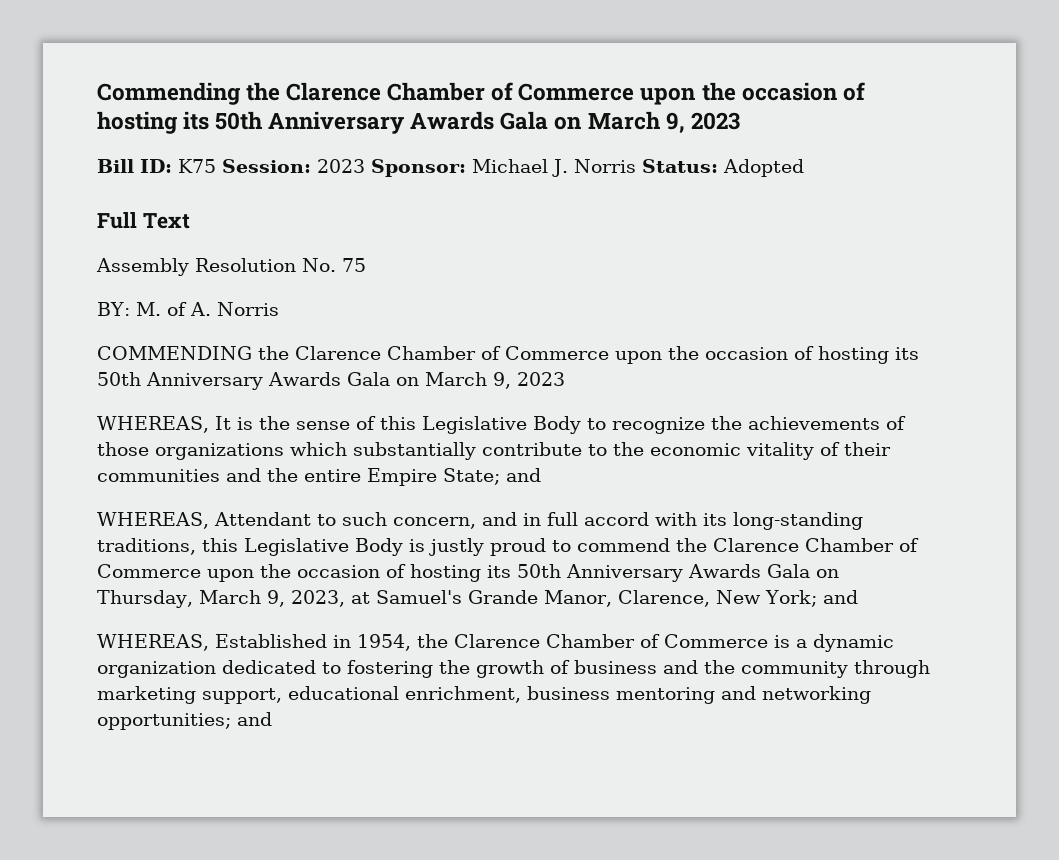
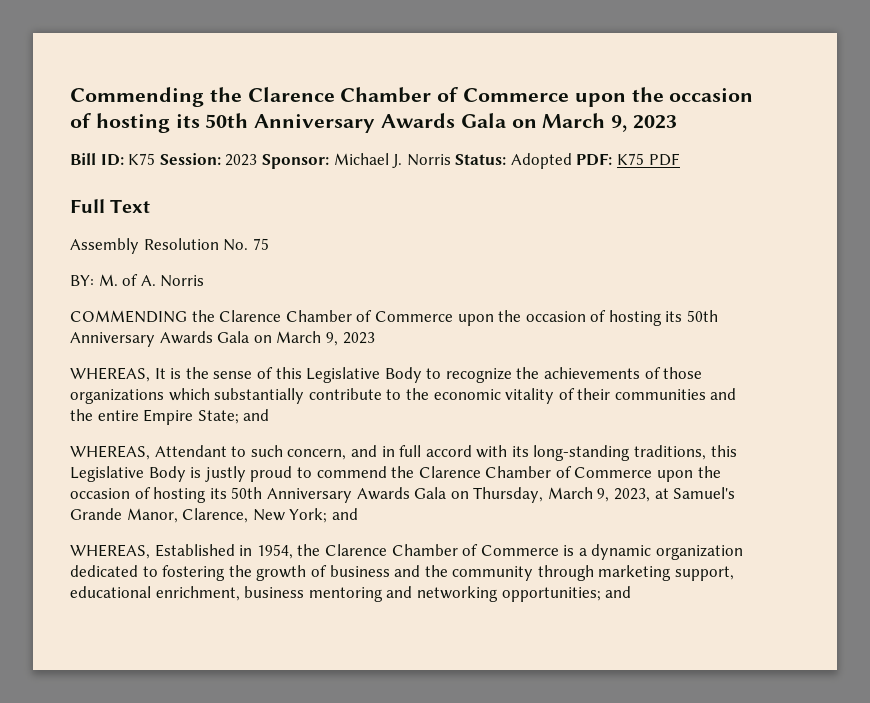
- Bill ID: K75 Session: 2023 Sponsor: Michael J. Norris Status: Adopted
+ Bill ID: K75 Session: 2023 Sponsor: Michael J. Norris Status: Adopted PDF: K75 PDF

